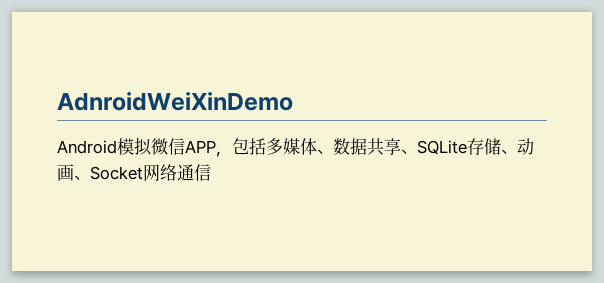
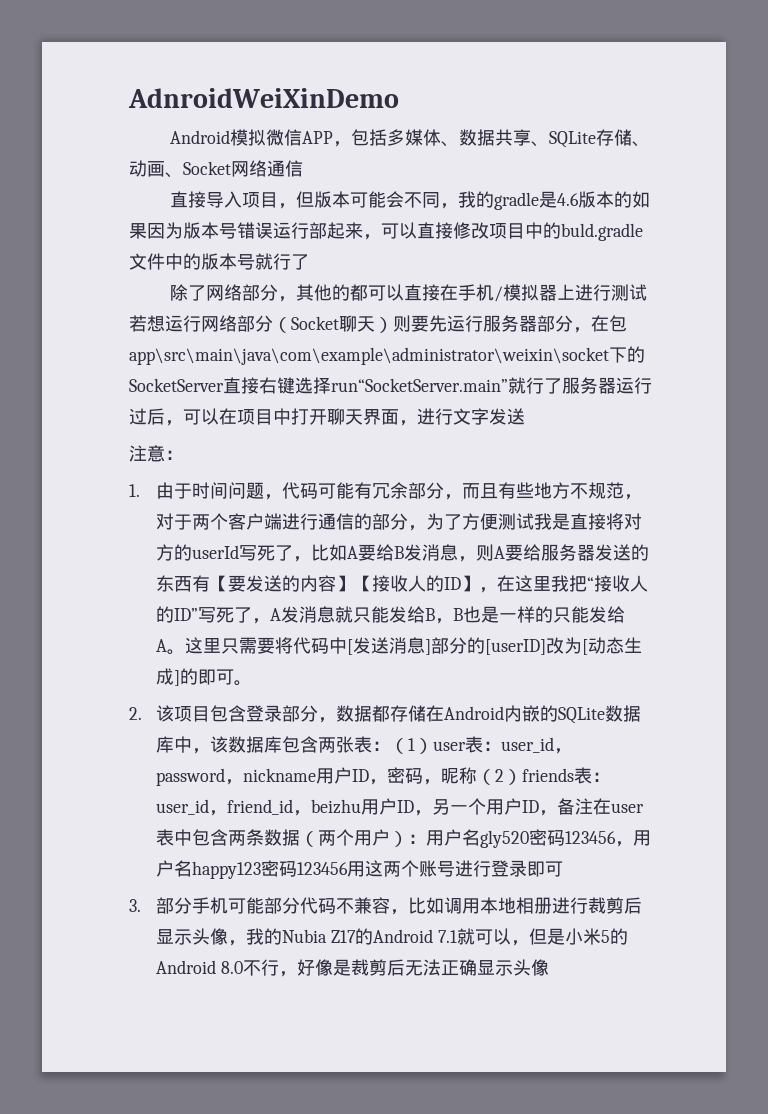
+ 直接导入项目，但版本可能会不同，我的gradle是4.6版本的如果因为版本号错误运行部起来，可以直接修改项目中的buld.gradle文件中的版本号就行了
+ 除了网络部分，其他的都可以直接在手机/模拟器上进行测试若想运行网络部分（Socket聊天）则要先运行服务器部分，在包app\src\main\java\com\example\administrator\weixin\socket下的SocketServer直接右键选择run“SocketServer.main”就行了服务器运行过后，可以在项目中打开聊天界面，进行文字发送
+ 注意：
+ 1.由于时间问题，代码可能有冗余部分，而且有些地方不规范，对于两个客户端进行通信的部分，为了方便测试我是直接将对方的userId写死了，比如A要给B发消息，则A要给服务器发送的东西有【要发送的内容】【接收人的ID】，在这里我把“接收人的ID”写死了，A发消息就只能发给B，B也是一样的只能发给A。这里只需要将代码中[发送消息]部分的[userID]改为[动态生成]的即可。
+ 2.该项目包含登录部分，数据都存储在Android内嵌的SQLite数据库中，该数据库包含两张表：（1）user表：user_id，password，nickname用户ID，密码，昵称（2）friends表：user_id，friend_id，beizhu用户ID，另一个用户ID，备注在user表中包含两条数据（两个用户）：用户名gly520密码123456，用户名happy123密码123456用这两个账号进行登录即可
+ 3.部分手机可能部分代码不兼容，比如调用本地相册进行裁剪后显示头像，我的Nubia Z17的Android 7.1就可以，但是小米5的Android 8.0不行，好像是裁剪后无法正确显示头像

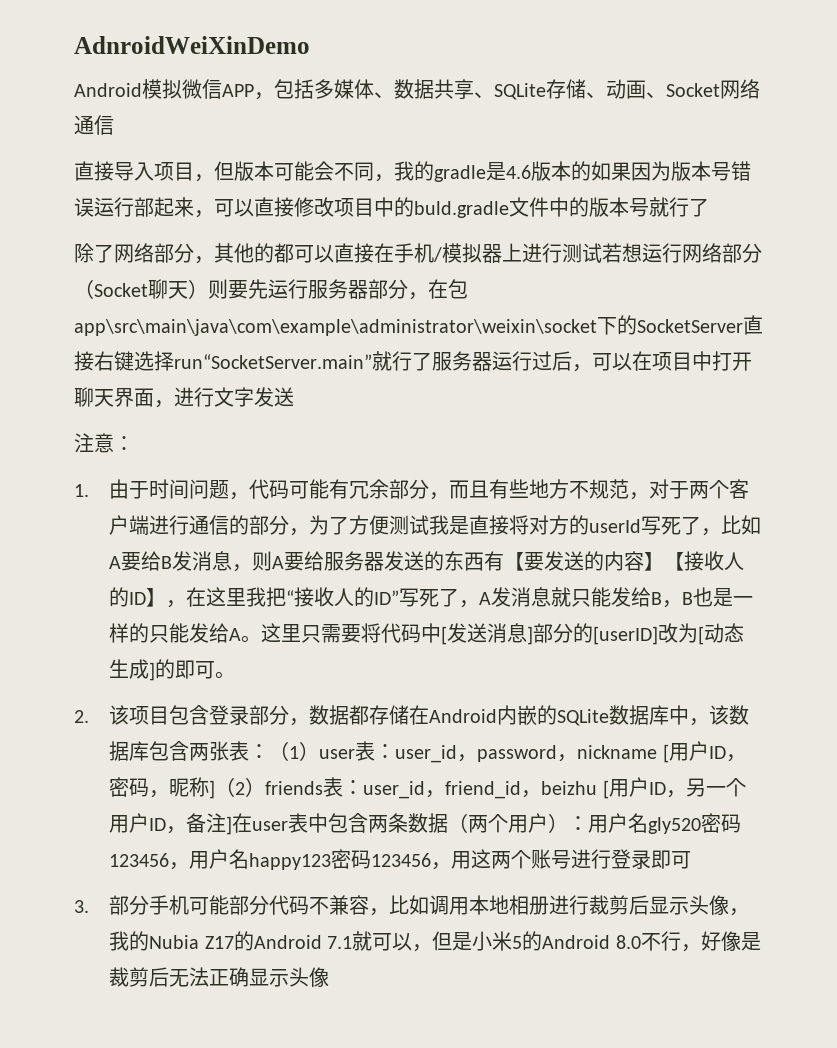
- user_id，password，nickname用户ID，密码，昵称（2）friends表：
+ user_id，password，nickname [用户ID，密码，昵称]（2）friends表：
- user_id，friend_id，beizhu用户ID，另一个用户ID，备注在user表中包含两条数据（两个用户）：
+ user_id，friend_id，beizhu [用户ID，另一个用户ID，备注]在user表中包含两条数据（两个用户）：
- 用户名gly520密码123456，用户名happy123密码123456用这两个账号进行登录即可
+ 用户名gly520密码123456，用户名happy123密码123456，用这两个账号进行登录即可

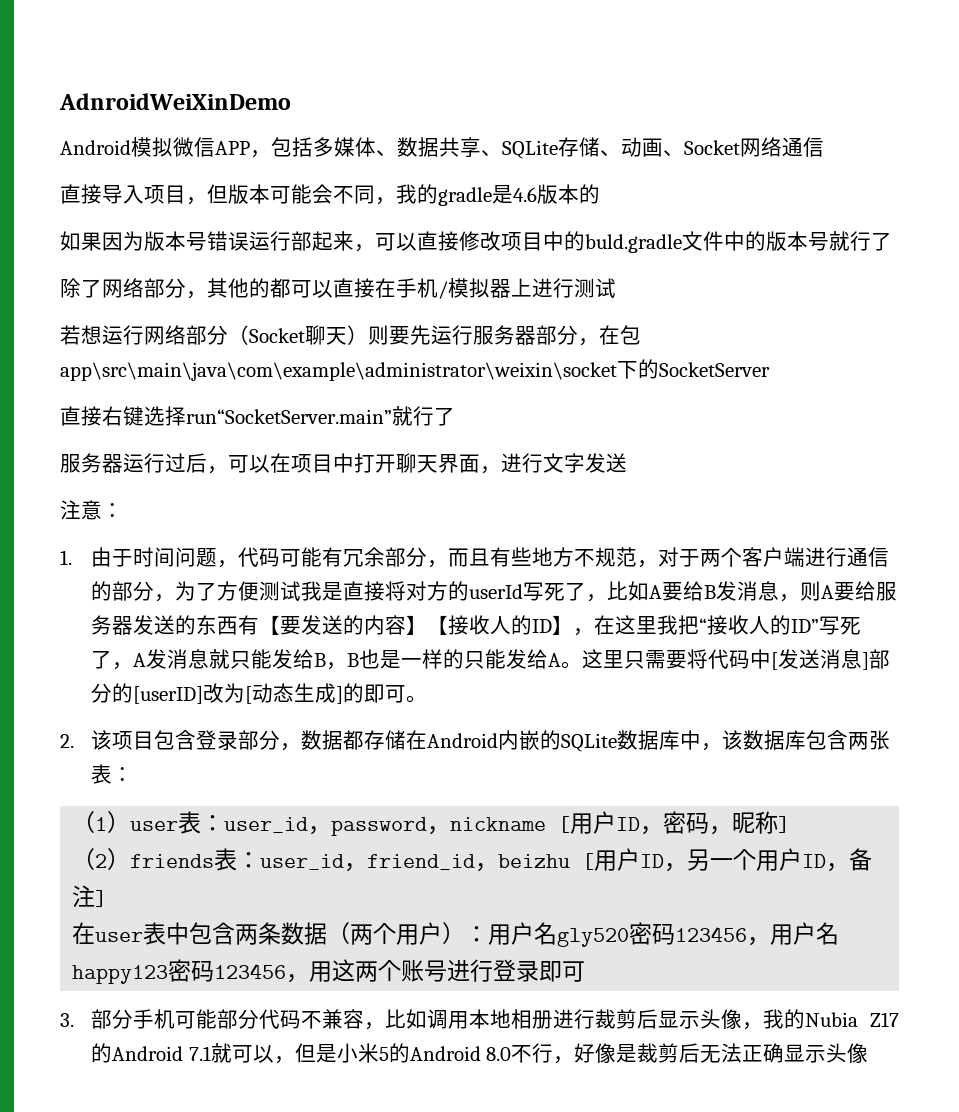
- 直接导入项目，但版本可能会不同，我的gradle是4.6版本的如果因为版本号错误运行部起来，可以直接修改项目中的buld.gradle文件中的版本号就行了
+ 直接导入项目，但版本可能会不同，我的gradle是4.6版本的
+ 如果因为版本号错误运行部起来，可以直接修改项目中的buld.gradle文件中的版本号就行了
- 除了网络部分，其他的都可以直接在手机/模拟器上进行测试若想运行网络部分（Socket聊天）则要先运行服务器部分，在包app\src\main\java\com\example\administrator\weixin\socket下的SocketServer直接右键选择run“SocketServer.main”就行了服务器运行过后，可以在项目中打开聊天界面，进行文字发送
+ 除了网络部分，其他的都可以直接在手机/模拟器上进行测试
+ 若想运行网络部分（Socket聊天）则要先运行服务器部分，在包app\src\main\java\com\example\administrator\weixin\socket下的SocketServer
+ 直接右键选择run“SocketServer.main”就行了
+ 服务器运行过后，可以在项目中打开聊天界面，进行文字发送
- 2.该项目包含登录部分，数据都存储在Android内嵌的SQLite数据库中，该数据库包含两张表：（1）user表：
+ 2.该项目包含登录部分，数据都存储在Android内嵌的SQLite数据库中，该数据库包含两张表：
+ （1）user表：
- user_id，password，nickname [用户ID，密码，昵称]（2）friends表：
+ user_id，password，nickname [用户ID，密码，昵称]
+ （2）friends表：
- user_id，friend_id，beizhu [用户ID，另一个用户ID，备注]在user表中包含两条数据（两个用户）：
+ user_id，friend_id，beizhu [用户ID，另一个用户ID，备注]
+ 在user表中包含两条数据（两个用户）：

